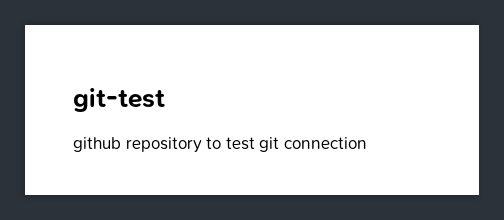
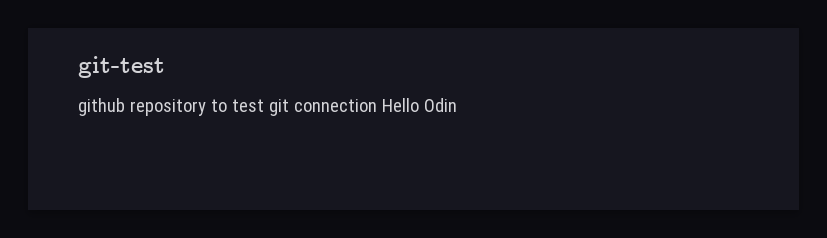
- github repository to test git connection
+ github repository to test git connection Hello Odin

